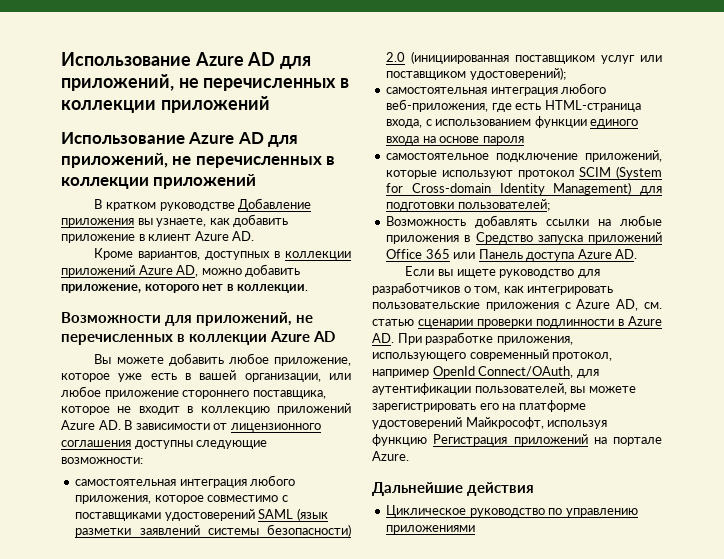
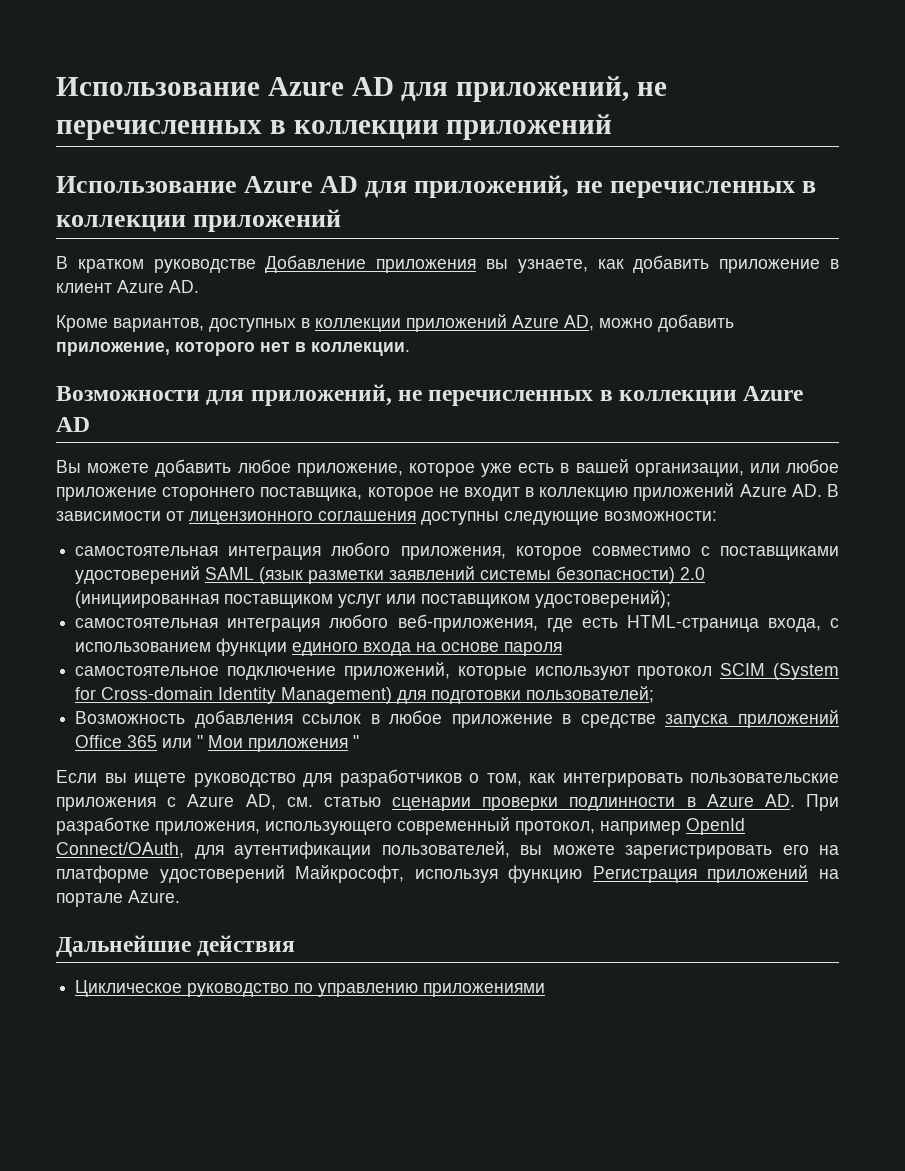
- Возможность добавлять ссылки на любые приложения в Средство запуска приложений Office 365 или Панель доступа Azure AD.
+ Возможность добавления ссылок в любое приложение в средстве запуска приложений Office 365 или " Мои приложения "

